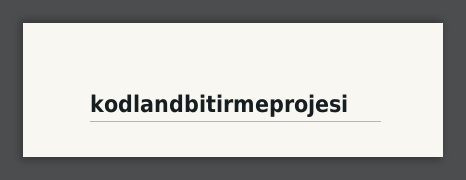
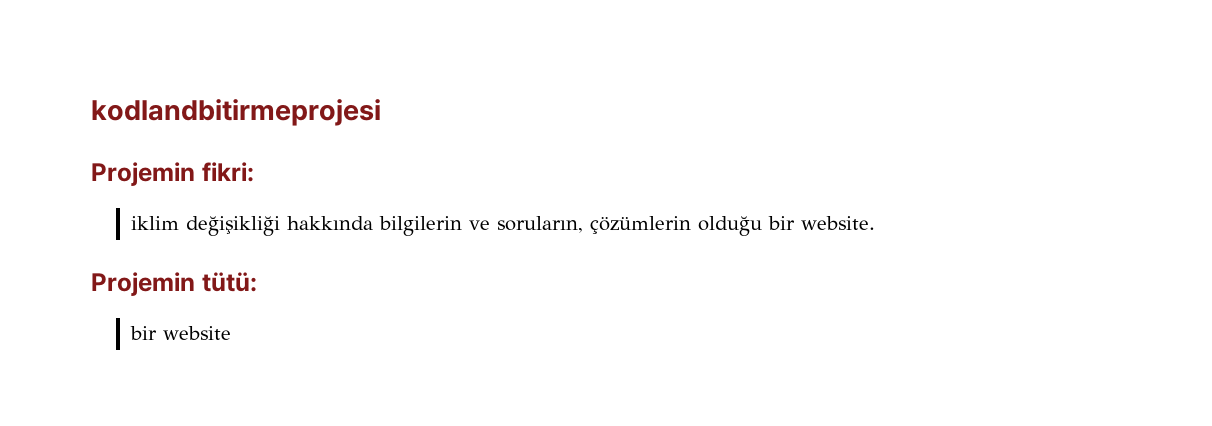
+ Projemin fikri:
+ iklim değişikliği hakkında bilgilerin ve soruların, çözümlerin olduğu bir website.
+ Projemin tütü:
+ bir website

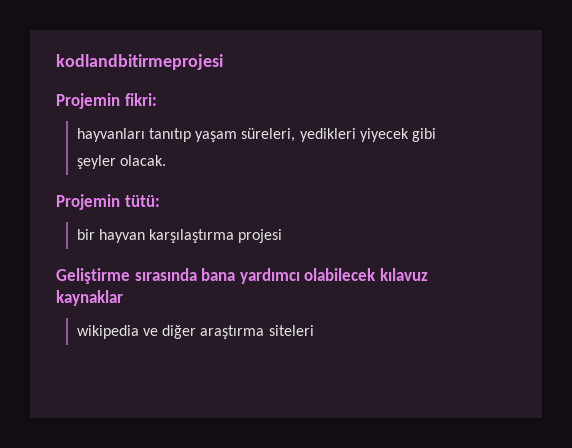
- iklim değişikliği hakkında bilgilerin ve soruların, çözümlerin olduğu bir website.
+ hayvanları tanıtıp yaşam süreleri, yedikleri yiyecek gibi şeyler olacak.
  Projemin tütü:
- bir website
+ bir hayvan karşılaştırma projesi
+ Geliştirme sırasında bana yardımcı olabilecek kılavuz kaynaklar
+ wikipedia ve diğer araştırma siteleri

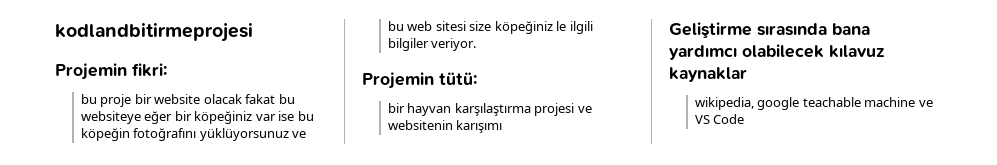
- hayvanları tanıtıp yaşam süreleri, yedikleri yiyecek gibi şeyler olacak.
+ bu proje bir website olacak fakat bu websiteye eğer bir köpeğiniz var ise bu köpeğin fotoğrafını yüklüyorsunuz ve bu web sitesi size köpeğiniz le ilgili bilgiler veriyor.
- bir hayvan karşılaştırma projesi
+ bir hayvan karşılaştırma projesi ve websitenin karışımı
- wikipedia ve diğer araştırma siteleri
+ wikipedia, google teachable machine ve VS Code

